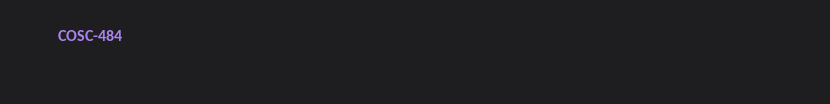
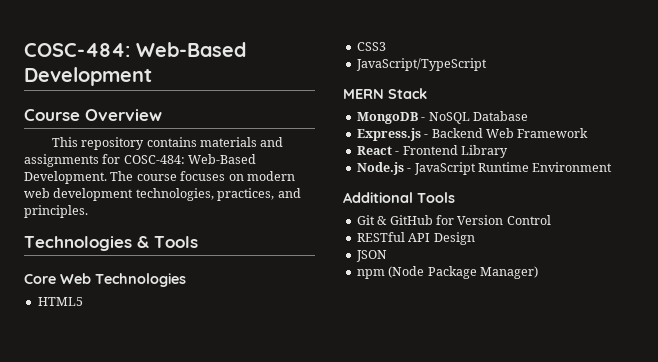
- COSC-484
+ COSC-484: Web-Based Development
+ Course Overview
+ This repository contains materials and assignments for COSC-484: Web-Based Development. The course focuses on modern web development technologies, practices, and principles.
+ Technologies & Tools
+ Core Web Technologies
+ HTML5
+ CSS3
+ JavaScript/TypeScript
+ MERN Stack
+ MongoDB - NoSQL Database
+ Express.js - Backend Web Framework
+ React - Frontend Library
+ Node.js - JavaScript Runtime Environment
+ Additional Tools
+ Git & GitHub for Version Control
+ RESTful API Design
+ JSON
+ npm (Node Package Manager)

